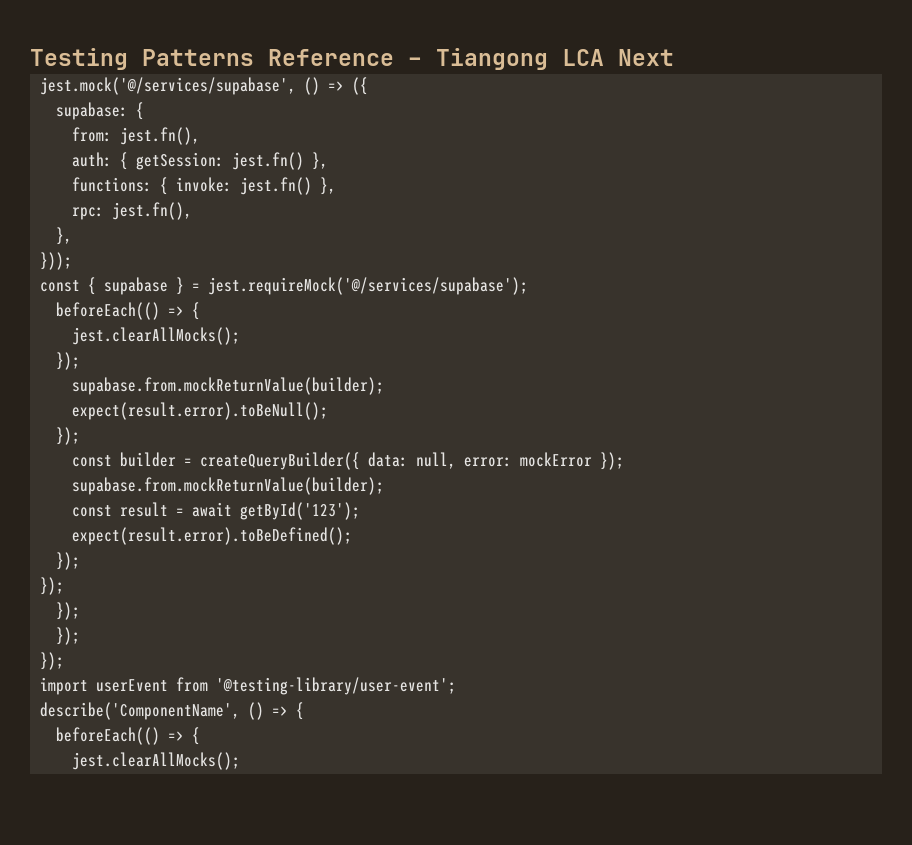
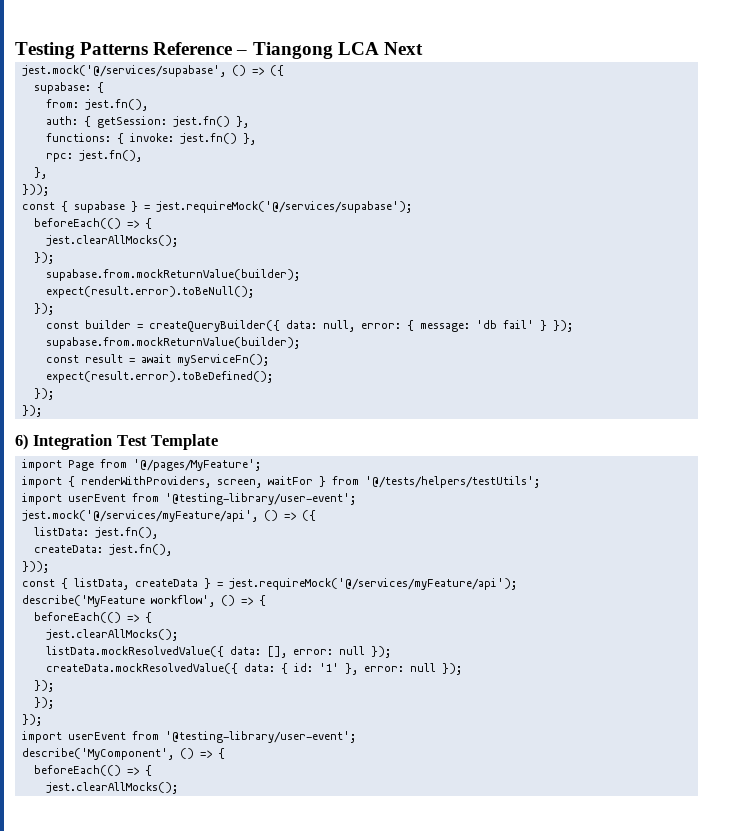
- const builder = createQueryBuilder({ data: null, error: mockError });
+ const builder = createQueryBuilder({ data: null, error: { message: 'db fail' } });
- const result = await getById('123');
+ const result = await myServiceFn();
+ 6) Integration Test Template
+ import Page from '@/pages/MyFeature';
+ import { renderWithProviders, screen, waitFor } from '@/tests/helpers/testUtils';
+ import userEvent from '@testing-library/user-event';
+ jest.mock('@/services/myFeature/api', () => ({
+ listData: jest.fn(),
+ createData: jest.fn(),
+ }));
+ const { listData, createData } = jest.requireMock('@/services/myFeature/api');
+ describe('MyFeature workflow', () => {
+ beforeEach(() => {
+ jest.clearAllMocks();
+ listData.mockResolvedValue({ data: [], error: null });
+ createData.mockResolvedValue({ data: { id: '1' }, error: null });
- describe('ComponentName', () => {
+ describe('MyComponent', () => {

